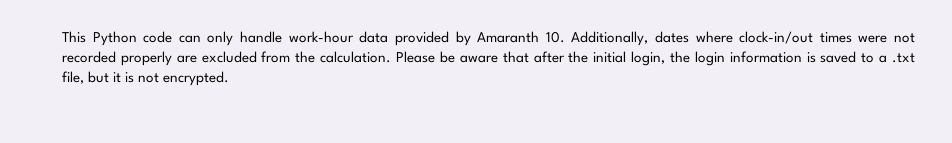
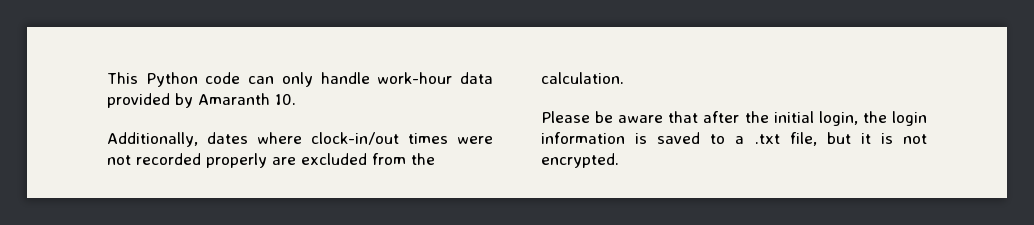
- This Python code can only handle work-hour data provided by Amaranth 10. Additionally, dates where clock-in/out times were not recorded properly are excluded from the calculation. Please be aware that after the initial login, the login information is saved to a .txt file, but it is not encrypted.
+ This Python code can only handle work-hour data provided by Amaranth 10.
+ Additionally, dates where clock-in/out times were not recorded properly are excluded from the calculation.
+ Please be aware that after the initial login, the login information is saved to a .txt file, but it is not encrypted.

